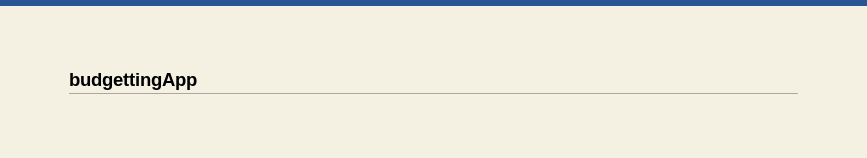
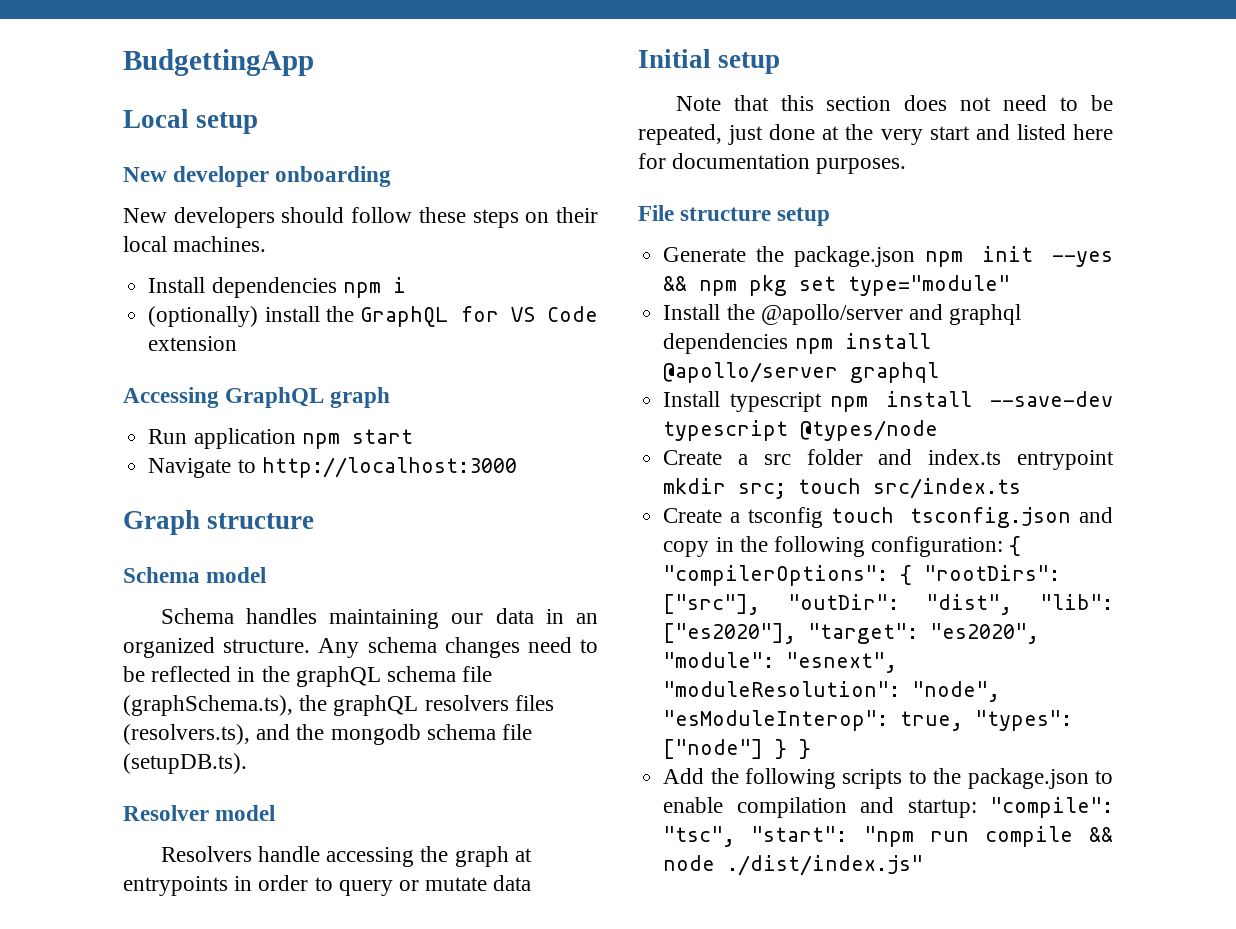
- budgettingApp
+ BudgettingApp
+ Local setup
+ New developer onboarding
+ New developers should follow these steps on their local machines.
+ Install dependencies npm i
+ (optionally) install the GraphQL for VS Code extension
+ Accessing GraphQL graph
+ Run application npm start
+ Navigate to http://localhost:3000
+ Graph structure
+ Schema model
+ Schema handles maintaining our data in an organized structure. Any schema changes need to be reflected in the graphQL schema file (graphSchema.ts), the graphQL resolvers files (resolvers.ts), and the mongodb schema file (setupDB.ts).
+ Resolver model
+ Resolvers handle accessing the graph at entrypoints in order to query or mutate data
+ Initial setup
+ Note that this section does not need to be repeated, just done at the very start and listed here for documentation purposes.
+ File structure setup
+ Generate the package.json npm init --yes && npm pkg set type="module"
+ Install the @apollo/server and graphql dependencies npm install @apollo/server graphql
+ Install typescript npm install --save-dev typescript @types/node
+ Create a src folder and index.ts entrypoint mkdir src; touch src/index.ts
+ Create a tsconfig touch tsconfig.json and copy in the following configuration: { "compilerOptions": { "rootDirs": ["src"], "outDir": "dist", "lib": ["es2020"], "target": "es2020", "module": "esnext", "moduleResolution": "node", "esModuleInterop": true, "types": ["node"] } }
+ Add the following scripts to the package.json to enable compilation and startup: "compile": "tsc", "start": "npm run compile && node ./dist/index.js"

